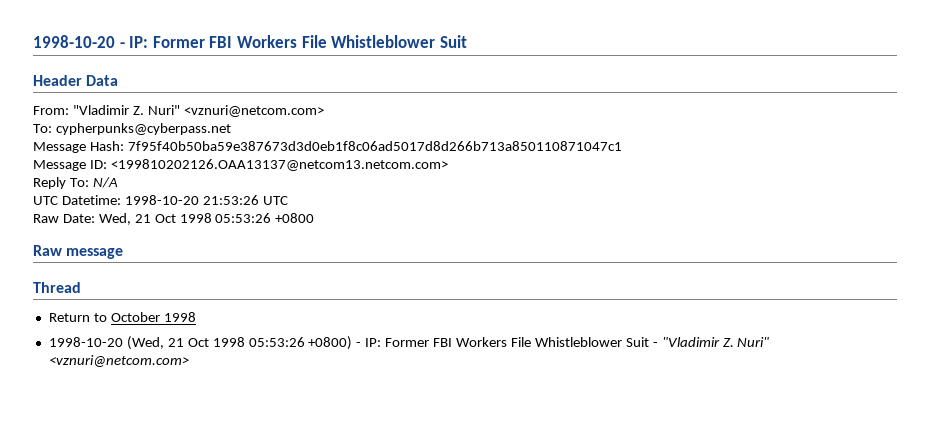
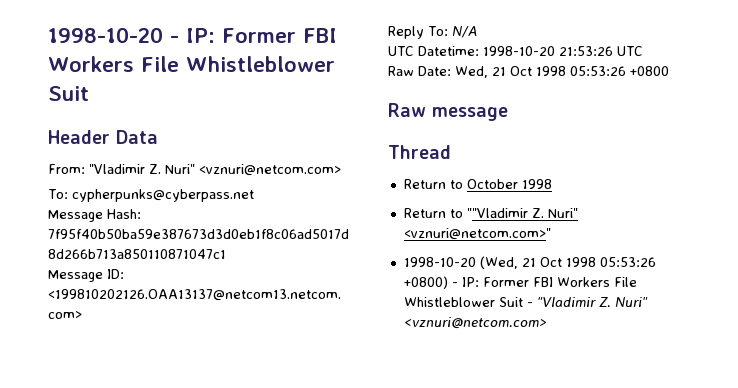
+ Return to ""Vladimir Z. Nuri" <vznuri@netcom.com>"

